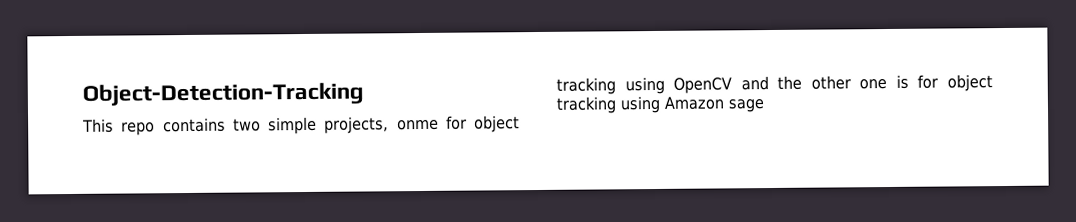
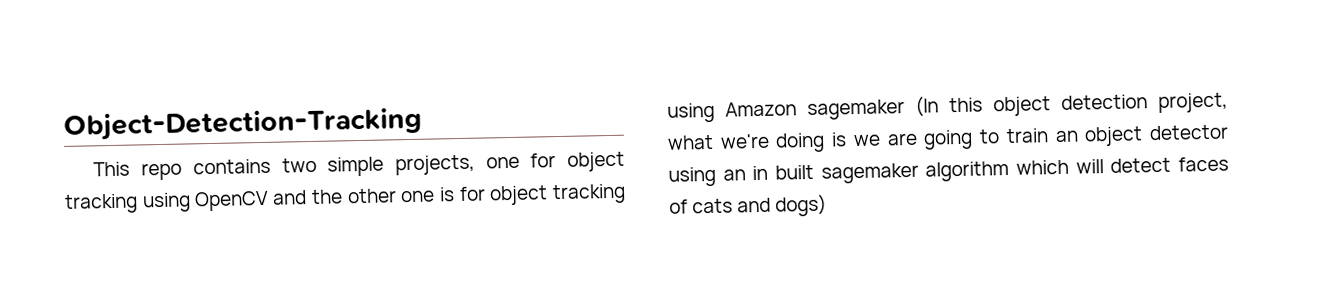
- This repo contains two simple projects, onme for object tracking using OpenCV and the other one is for object tracking using Amazon sage
+ This repo contains two simple projects, one for object tracking using OpenCV and the other one is for object tracking using Amazon sagemaker (In this object detection project, what we're doing is we are going to train an object detector using an in built sagemaker algorithm which will detect faces of cats and dogs)

